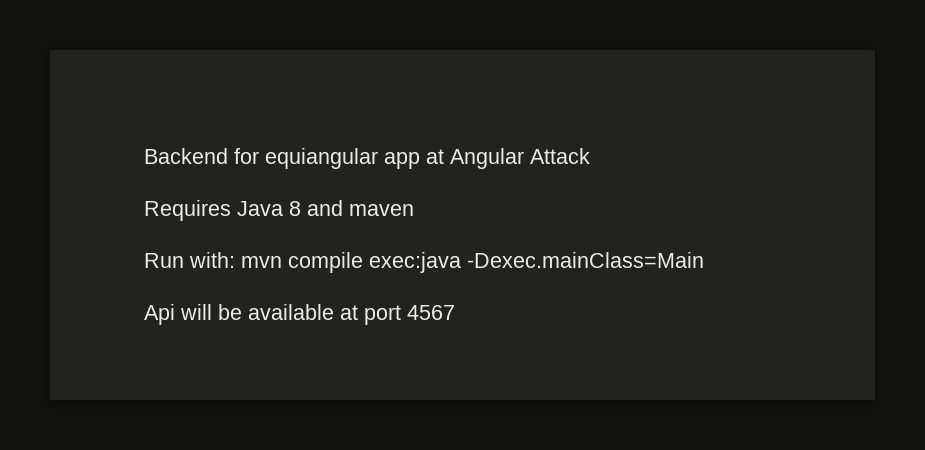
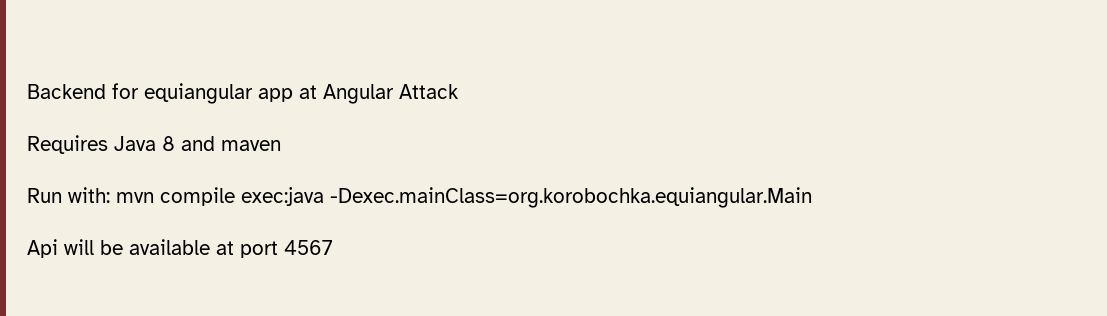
- Run with: mvn compile exec:java -Dexec.mainClass=Main
+ Run with: mvn compile exec:java -Dexec.mainClass=org.korobochka.equiangular.Main

